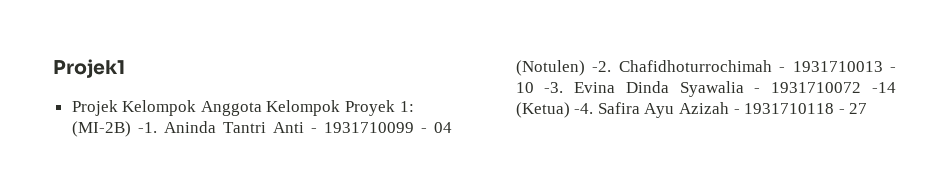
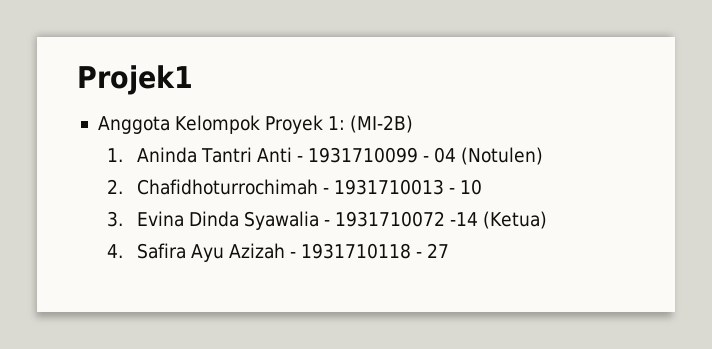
- Projek Kelompok Anggota Kelompok Proyek 1: (MI-2B) -1. Aninda Tantri Anti - 1931710099 - 04 (Notulen) -2. Chafidhoturrochimah - 1931710013 - 10 -3. Evina Dinda Syawalia - 1931710072 -14 (Ketua) -4. Safira Ayu Azizah - 1931710118 - 27
+ Anggota Kelompok Proyek 1: (MI-2B)
+ 1. Aninda Tantri Anti - 1931710099 - 04 (Notulen)
+ 2. Chafidhoturrochimah - 1931710013 - 10
+ 3. Evina Dinda Syawalia - 1931710072 -14 (Ketua)
+ 4. Safira Ayu Azizah - 1931710118 - 27

